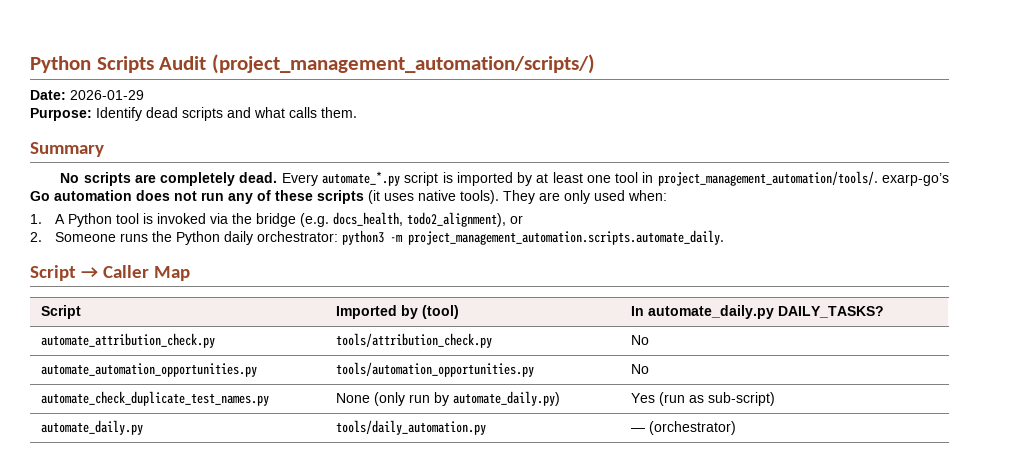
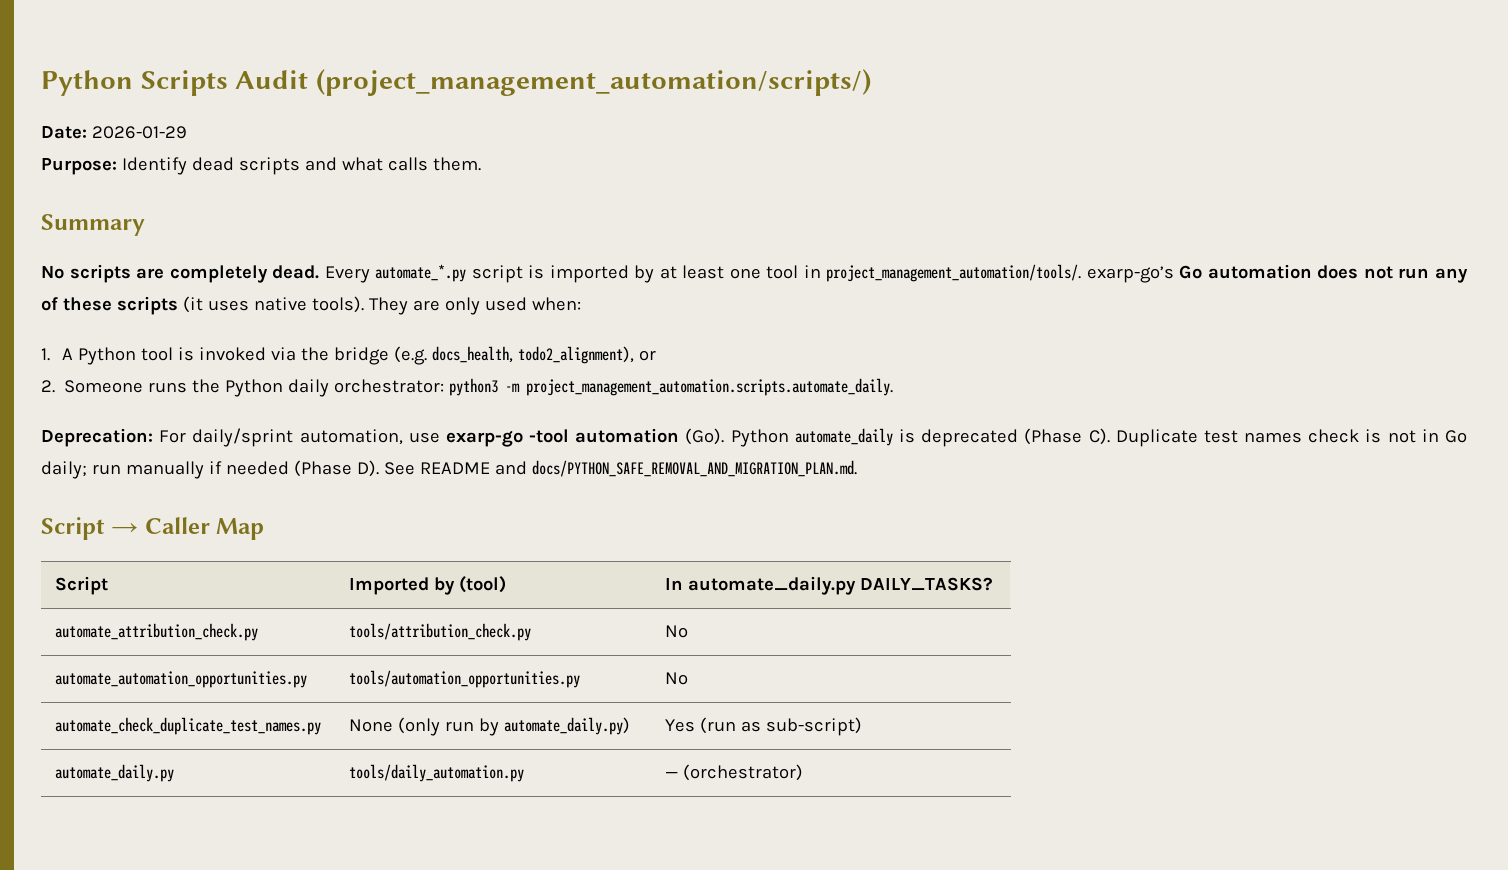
+ Deprecation: For daily/sprint automation, use exarp-go -tool automation (Go). Python automate_daily is deprecated (Phase C). Duplicate test names check is not in Go daily; run manually if needed (Phase D). See README and docs/PYTHON_SAFE_REMOVAL_AND_MIGRATION_PLAN.md.

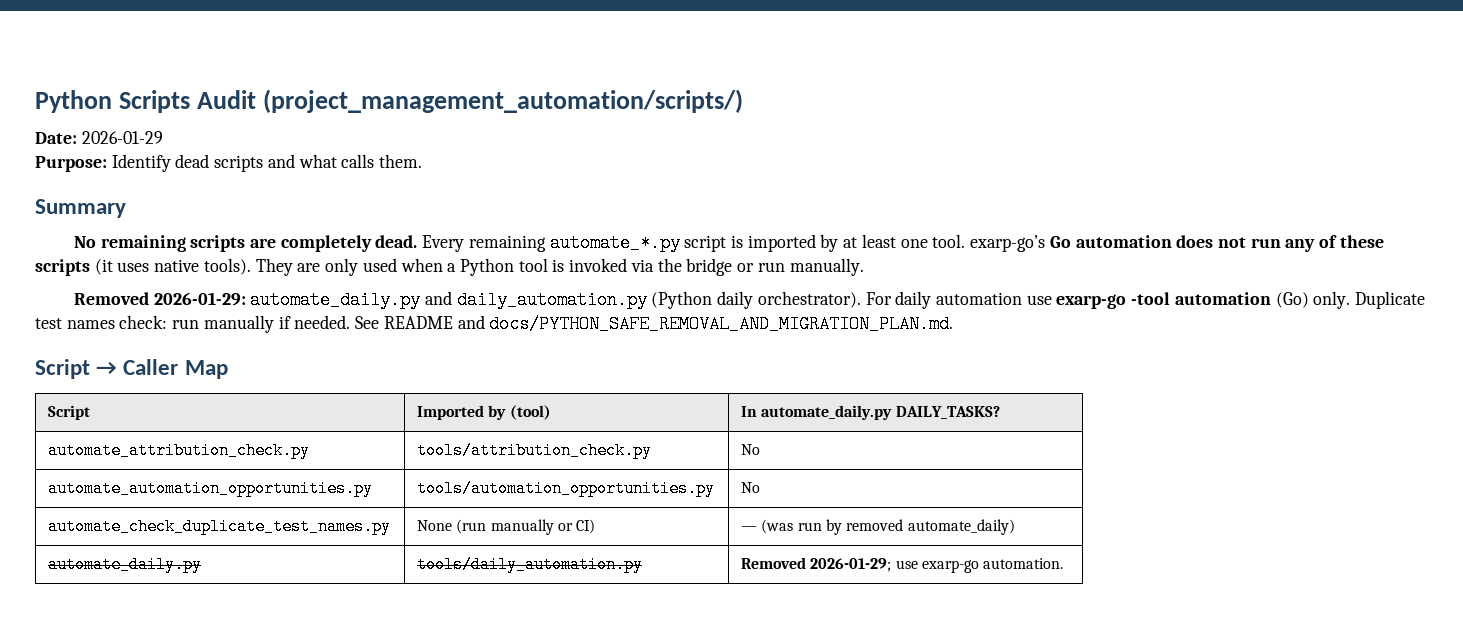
- No scripts are completely dead.
+ No remaining scripts are completely dead.
- Every automate_*.py script is imported by at least one tool in project_management_automation/tools/. exarp-go’s Go automation does not run any of these scripts (it uses native tools).
+ Every remaining automate_*.py script is imported by at least one tool. exarp-go’s Go automation does not run any of these scripts (it uses native tools).
- They are only used when:
- 1. A Python tool is invoked via the bridge (e.g. docs_health, todo2_alignment), or
- 2. Someone runs the Python daily orchestrator: python3 -m project_management_automation.scripts.automate_daily.
- Deprecation: For daily/sprint automation, use exarp-go -tool automation (Go). Python automate_daily is deprecated (Phase C). Duplicate test names check is not in Go daily; run manually if needed (Phase D). See README and docs/PYTHON_SAFE_REMOVAL_AND_MIGRATION_PLAN.md.
+ They are only used when a Python tool is invoked via the bridge or run manually.
+ Removed 2026-01-29: automate_daily.py and daily_automation.py (Python daily orchestrator). For daily automation use exarp-go -tool automation (Go) only. Duplicate test names check: run manually if needed. See README and docs/PYTHON_SAFE_REMOVAL_AND_MIGRATION_PLAN.md.
- automate_check_duplicate_test_names.py | None (only run by automate_daily.py) | Yes (run as sub-script)
- automate_daily.py | tools/daily_automation.py | — (orchestrator)
+ automate_check_duplicate_test_names.py | None (run manually or CI) | — (was run by removed automate_daily)
+ automate_daily.py | tools/daily_automation.py | Removed 2026-01-29; use exarp-go automation.

